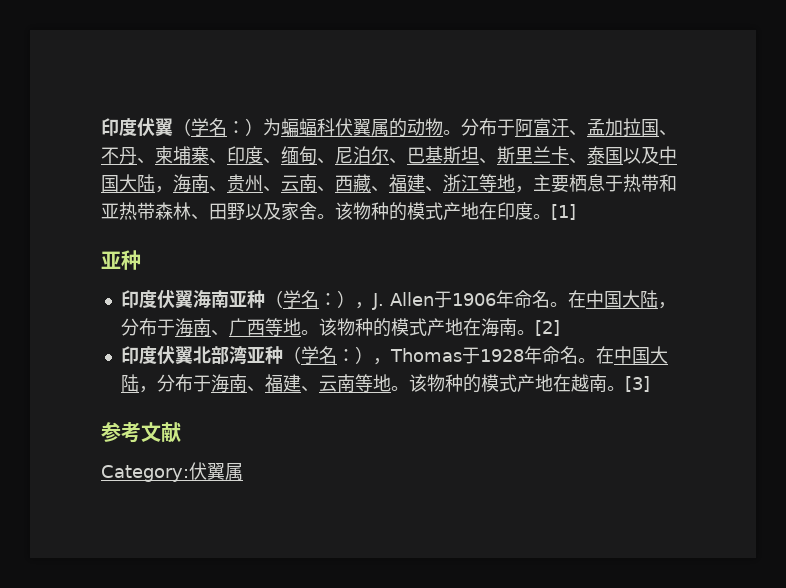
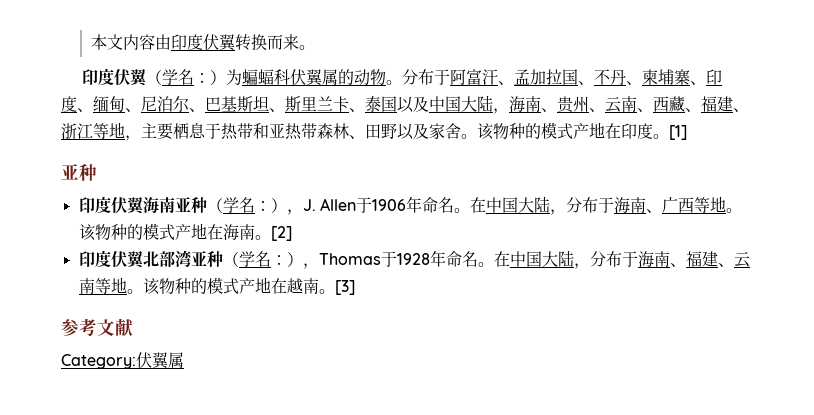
+ 本文内容由印度伏翼转换而来。

